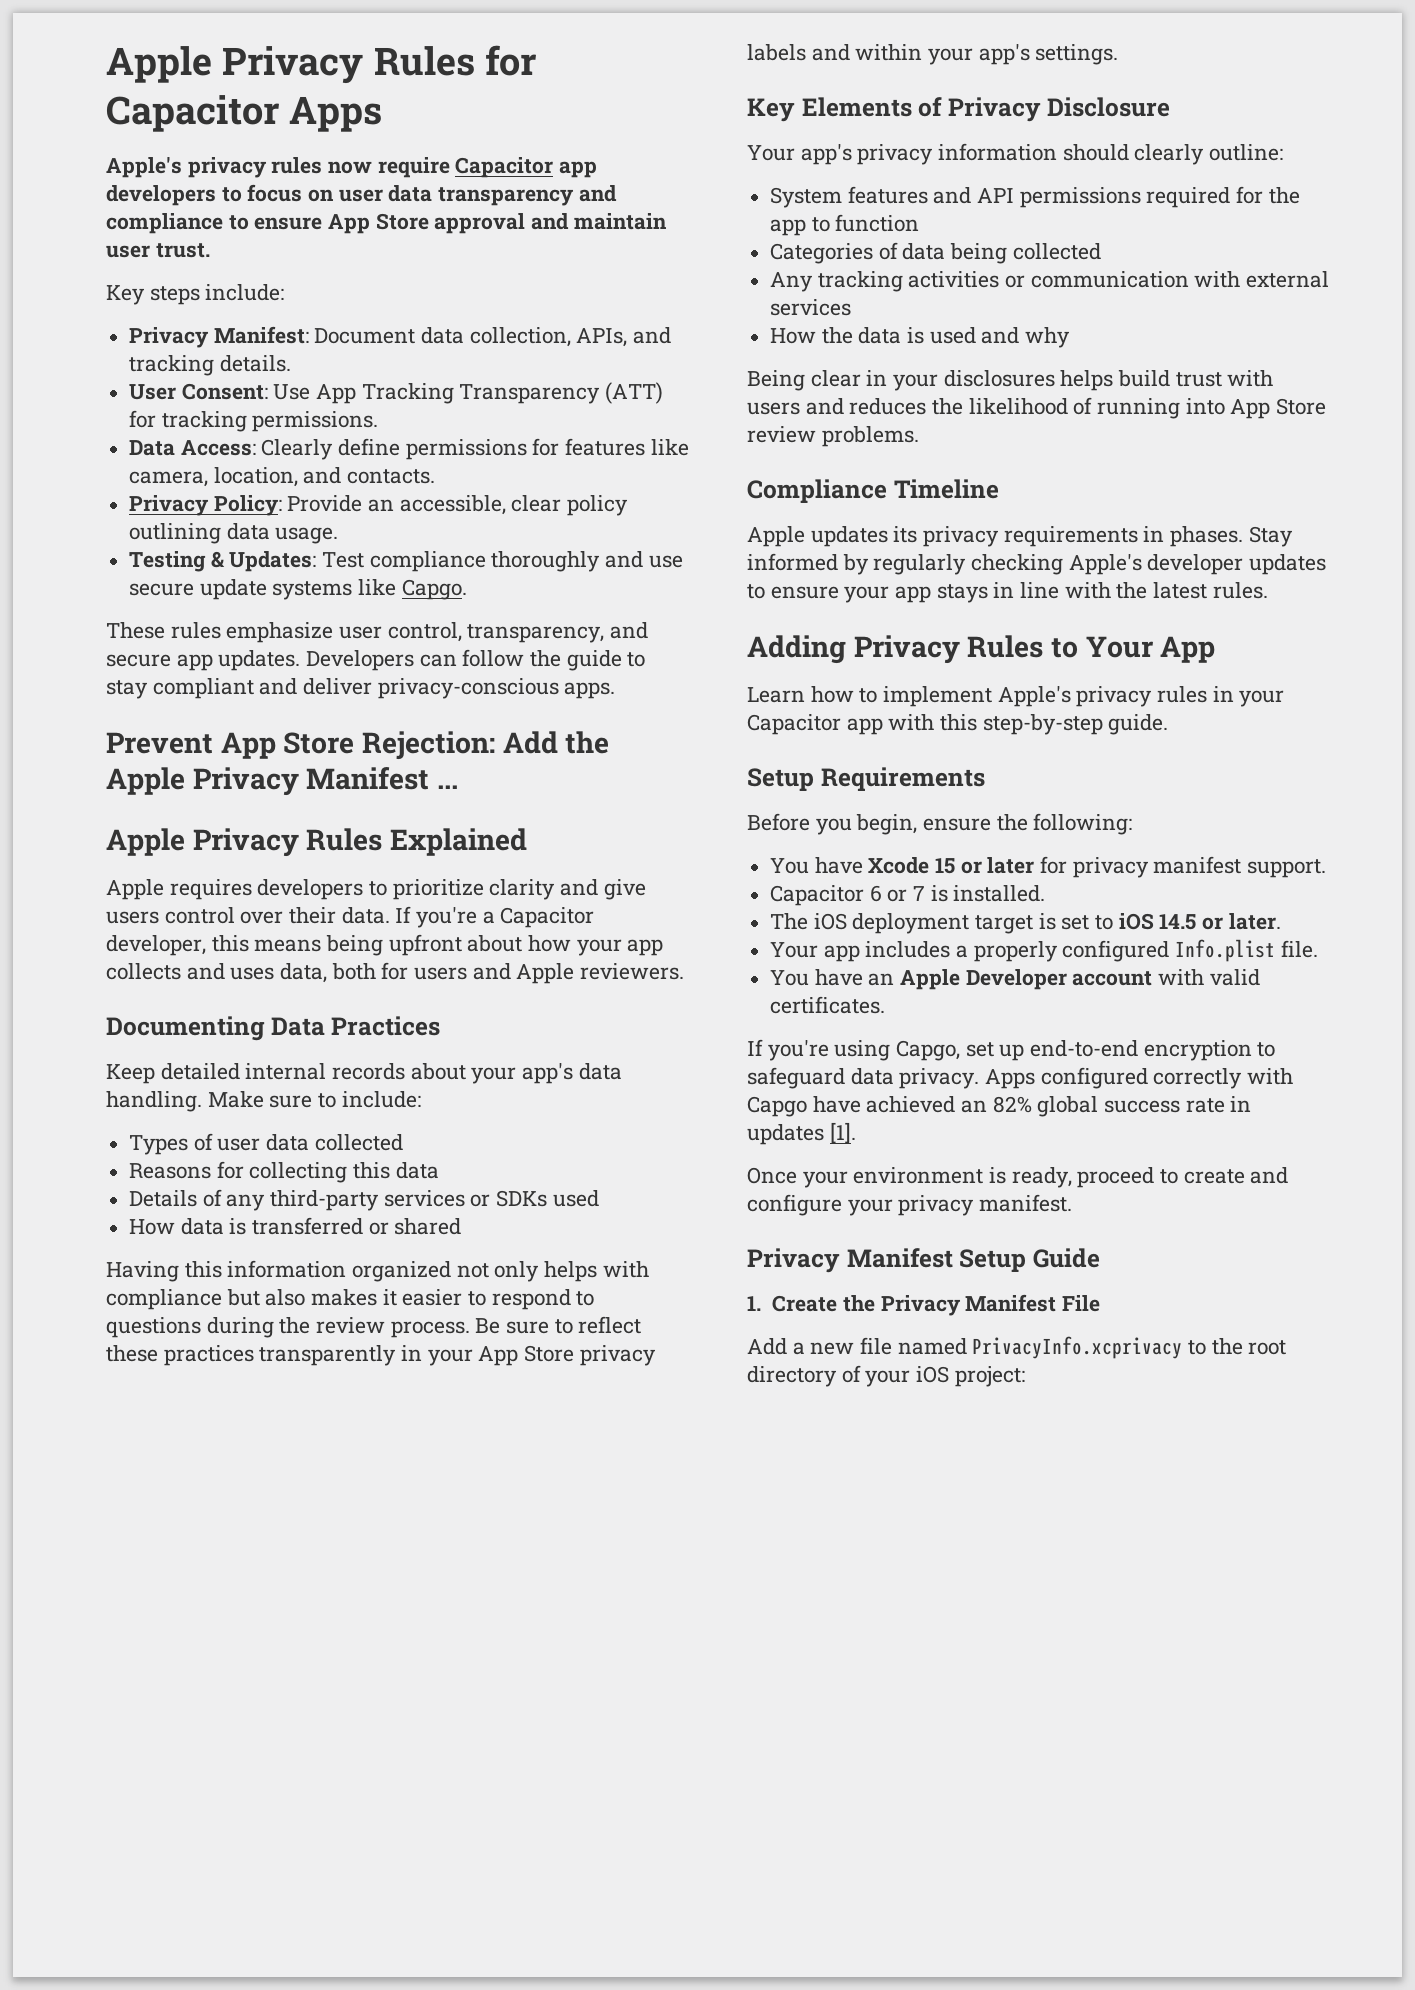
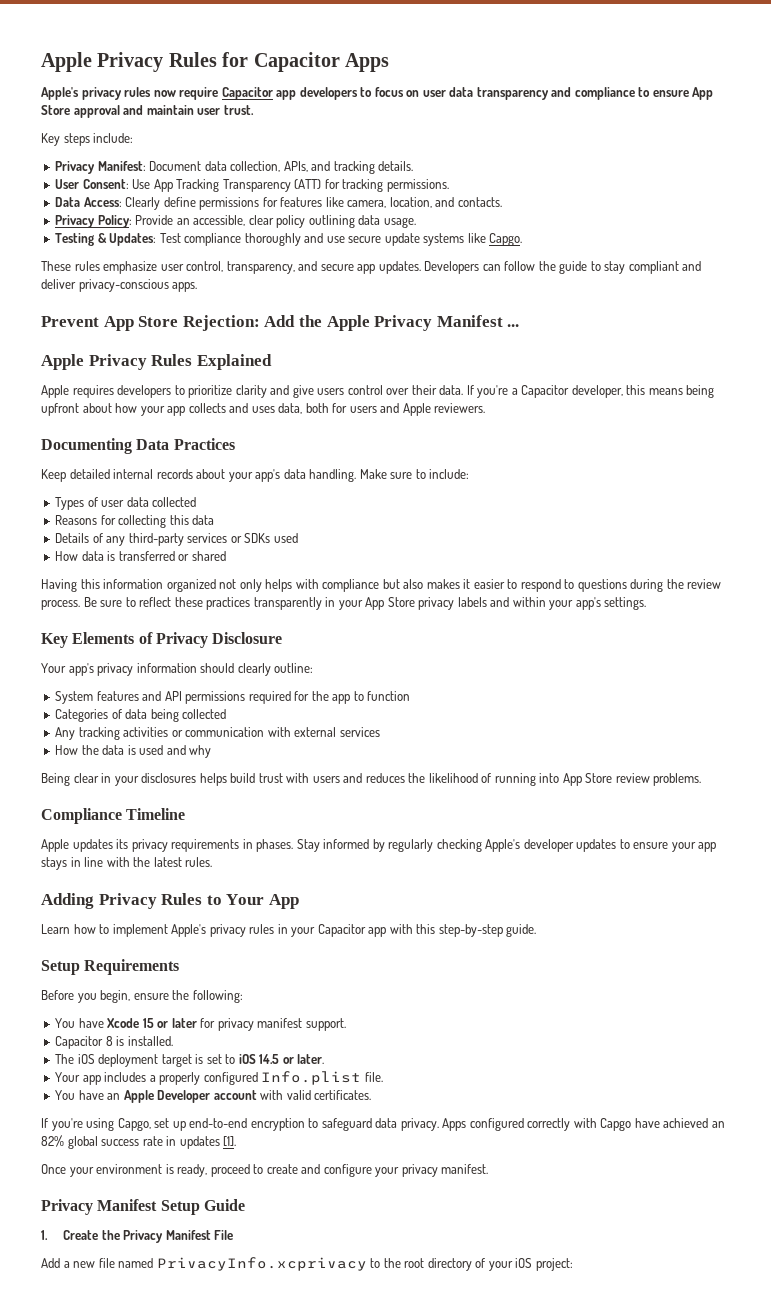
- Capacitor 6 or 7 is installed.
+ Capacitor 8 is installed.

